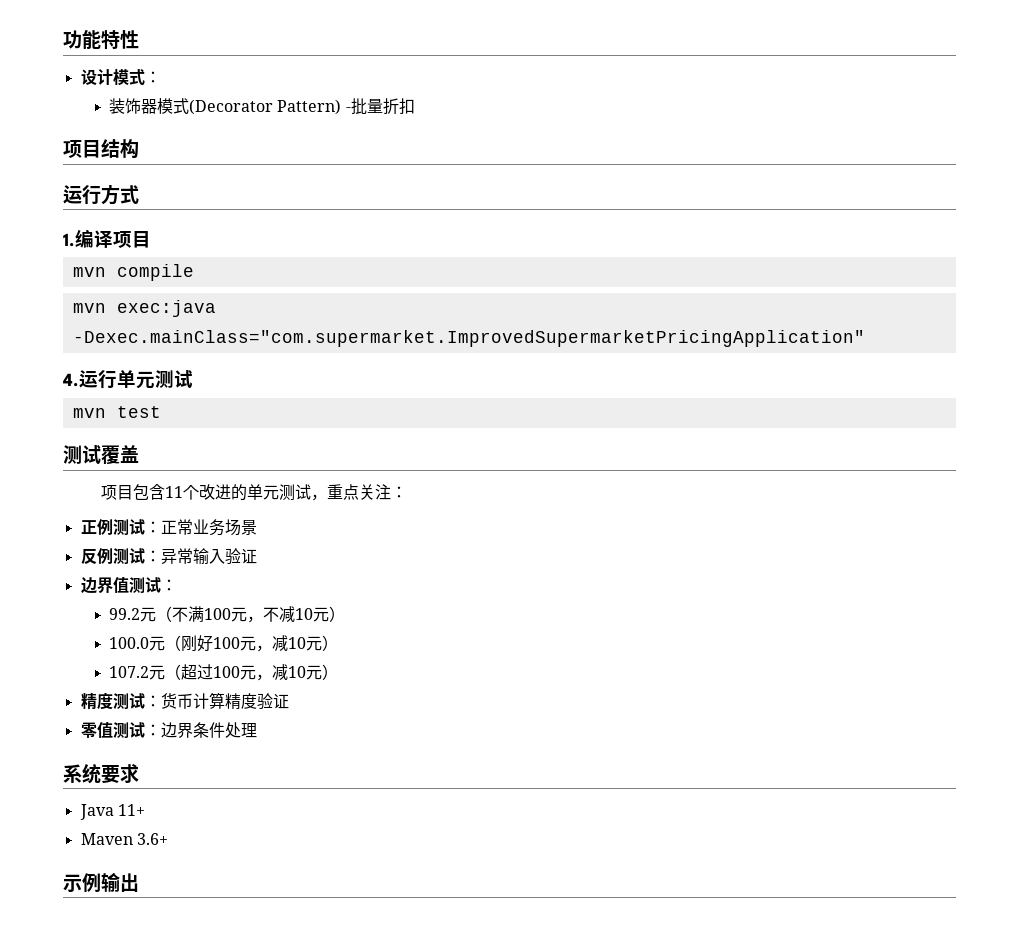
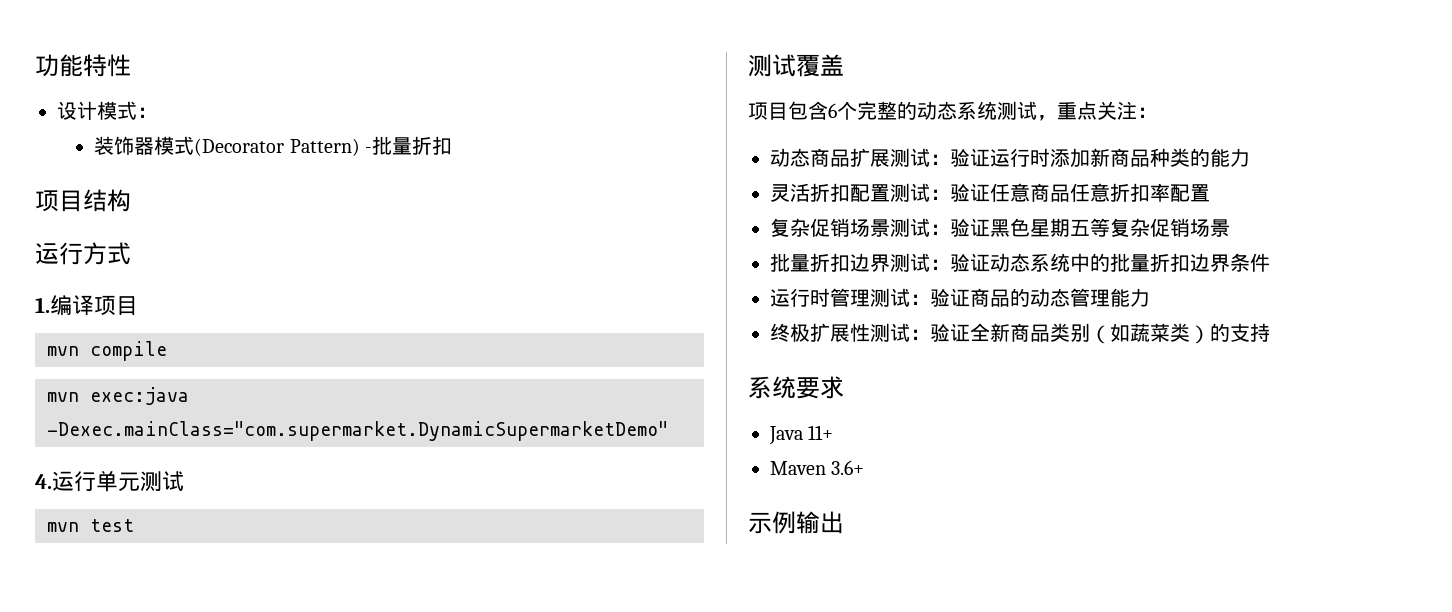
- mvn exec:java -Dexec.mainClass="com.supermarket.ImprovedSupermarketPricingApplication"
+ mvn exec:java -Dexec.mainClass="com.supermarket.DynamicSupermarketDemo"
- 项目包含11个改进的单元测试，重点关注：
+ 项目包含6个完整的动态系统测试，重点关注：
- 正例测试：正常业务场景
- 反例测试：异常输入验证
- 边界值测试：
- 99.2元（不满100元，不减10元）
- 100.0元（刚好100元，减10元）
- 107.2元（超过100元，减10元）
- 精度测试：货币计算精度验证
- 零值测试：边界条件处理
+ 动态商品扩展测试：验证运行时添加新商品种类的能力
+ 灵活折扣配置测试：验证任意商品任意折扣率配置
+ 复杂促销场景测试：验证黑色星期五等复杂促销场景
+ 批量折扣边界测试：验证动态系统中的批量折扣边界条件
+ 运行时管理测试：验证商品的动态管理能力
+ 终极扩展性测试：验证全新商品类别（如蔬菜类）的支持

